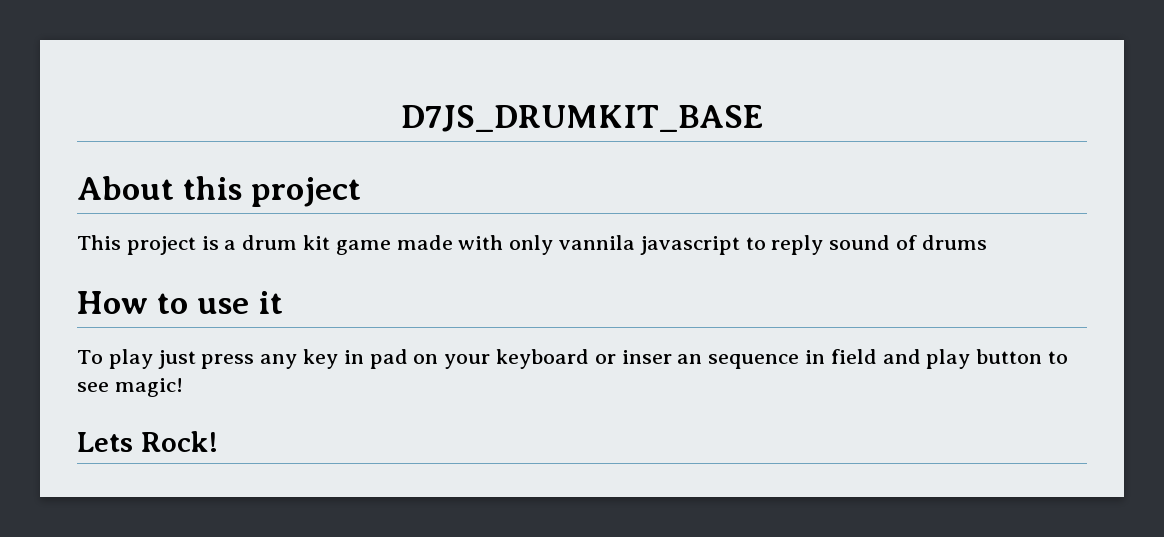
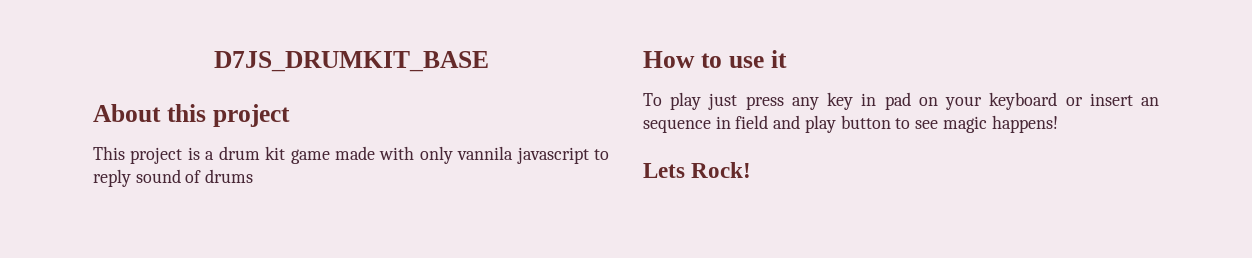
- To play just press any key in pad on your keyboard or inser an sequence in field and play button to see magic!
+ To play just press any key in pad on your keyboard or insert an sequence in field and play button to see magic happens!

